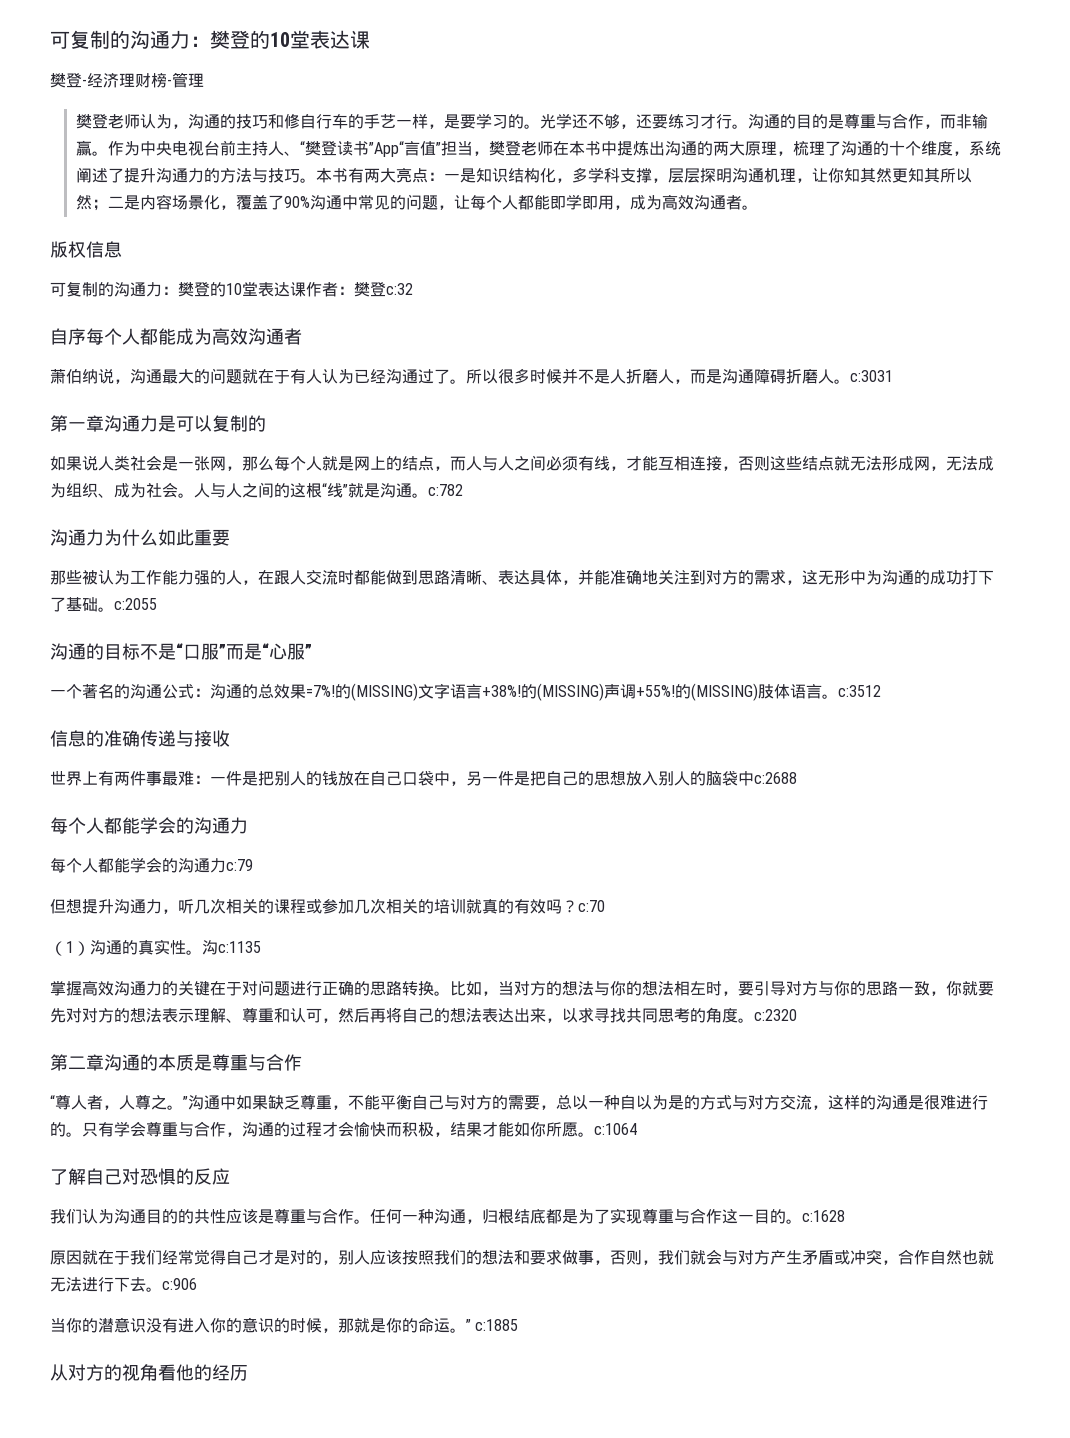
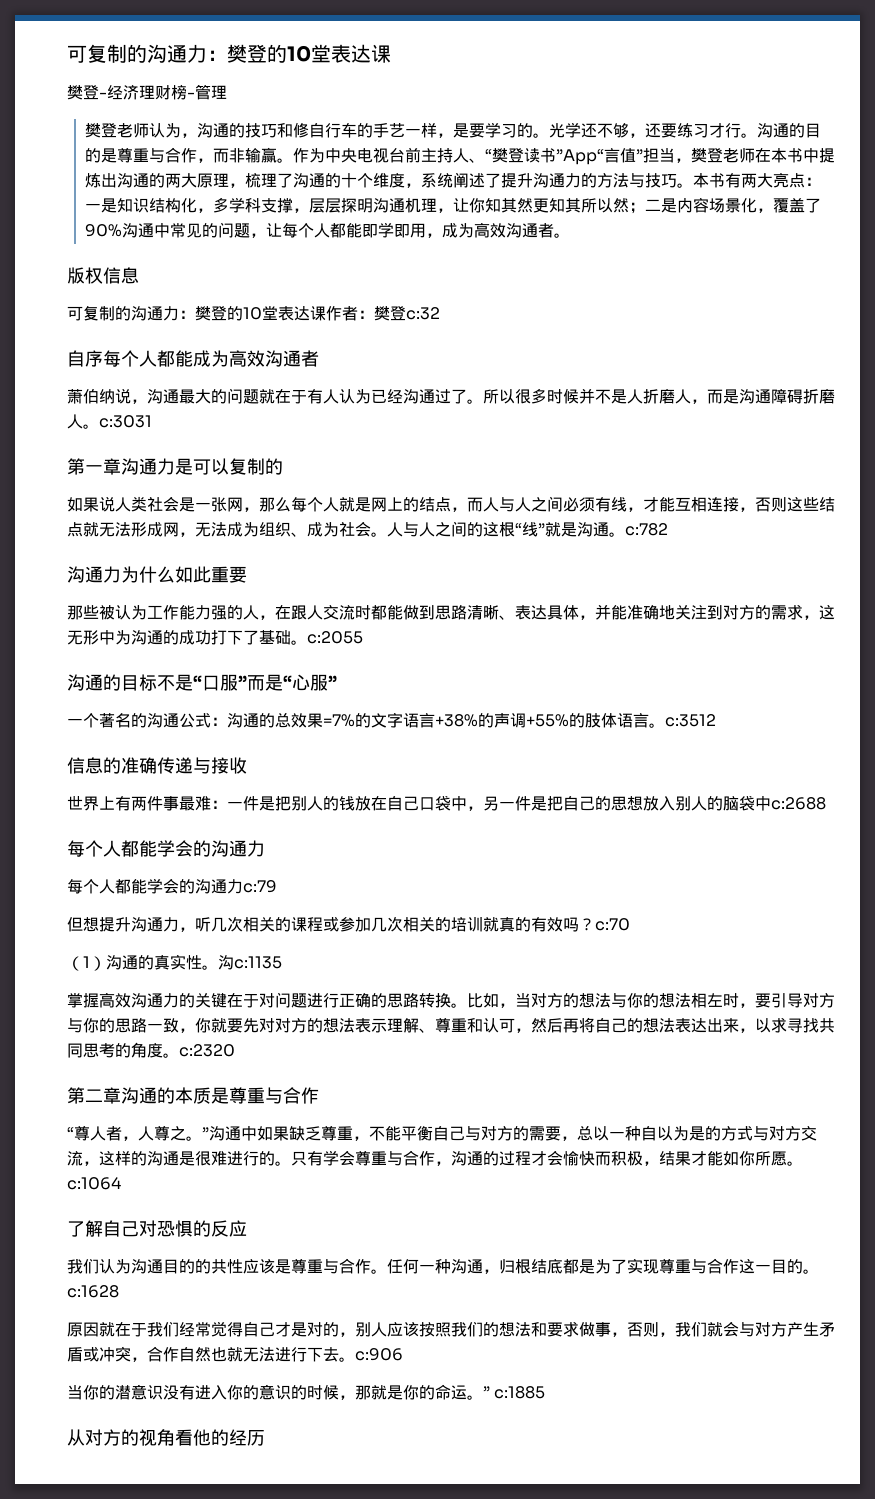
- 一个著名的沟通公式：沟通的总效果=7%!的(MISSING)文字语言+38%!的(MISSING)声调+55%!的(MISSING)肢体语言。c:3512
+ 一个著名的沟通公式：沟通的总效果=7%的文字语言+38%的声调+55%的肢体语言。c:3512

